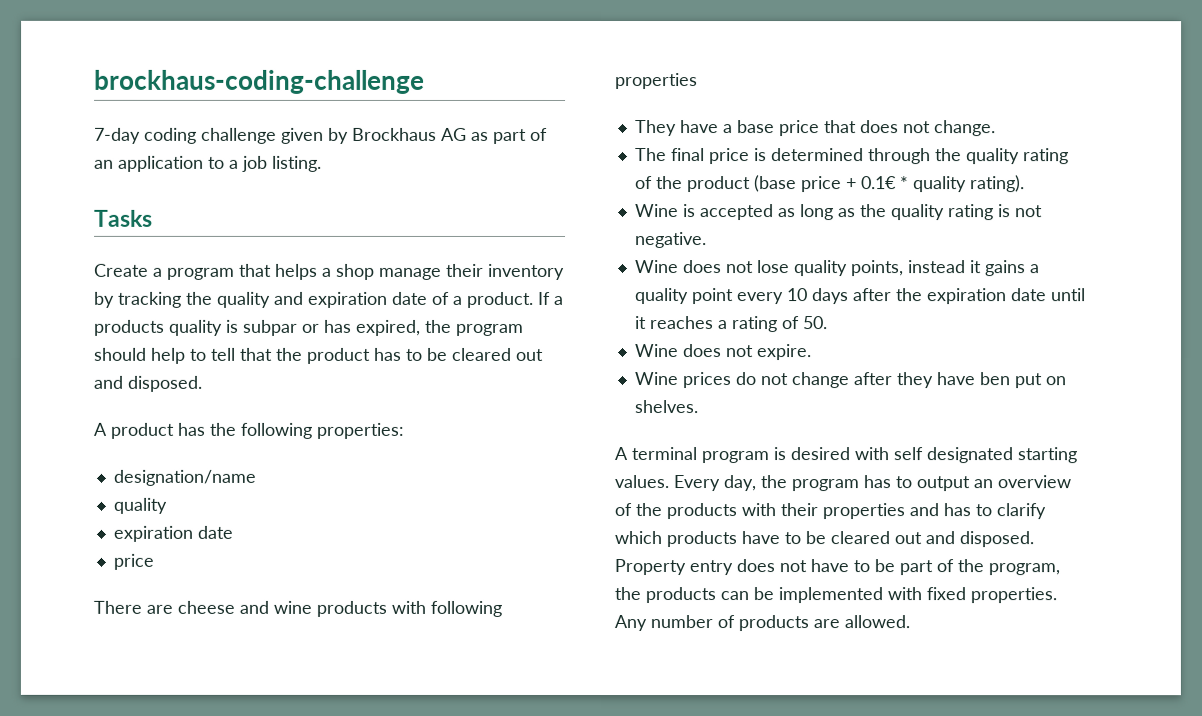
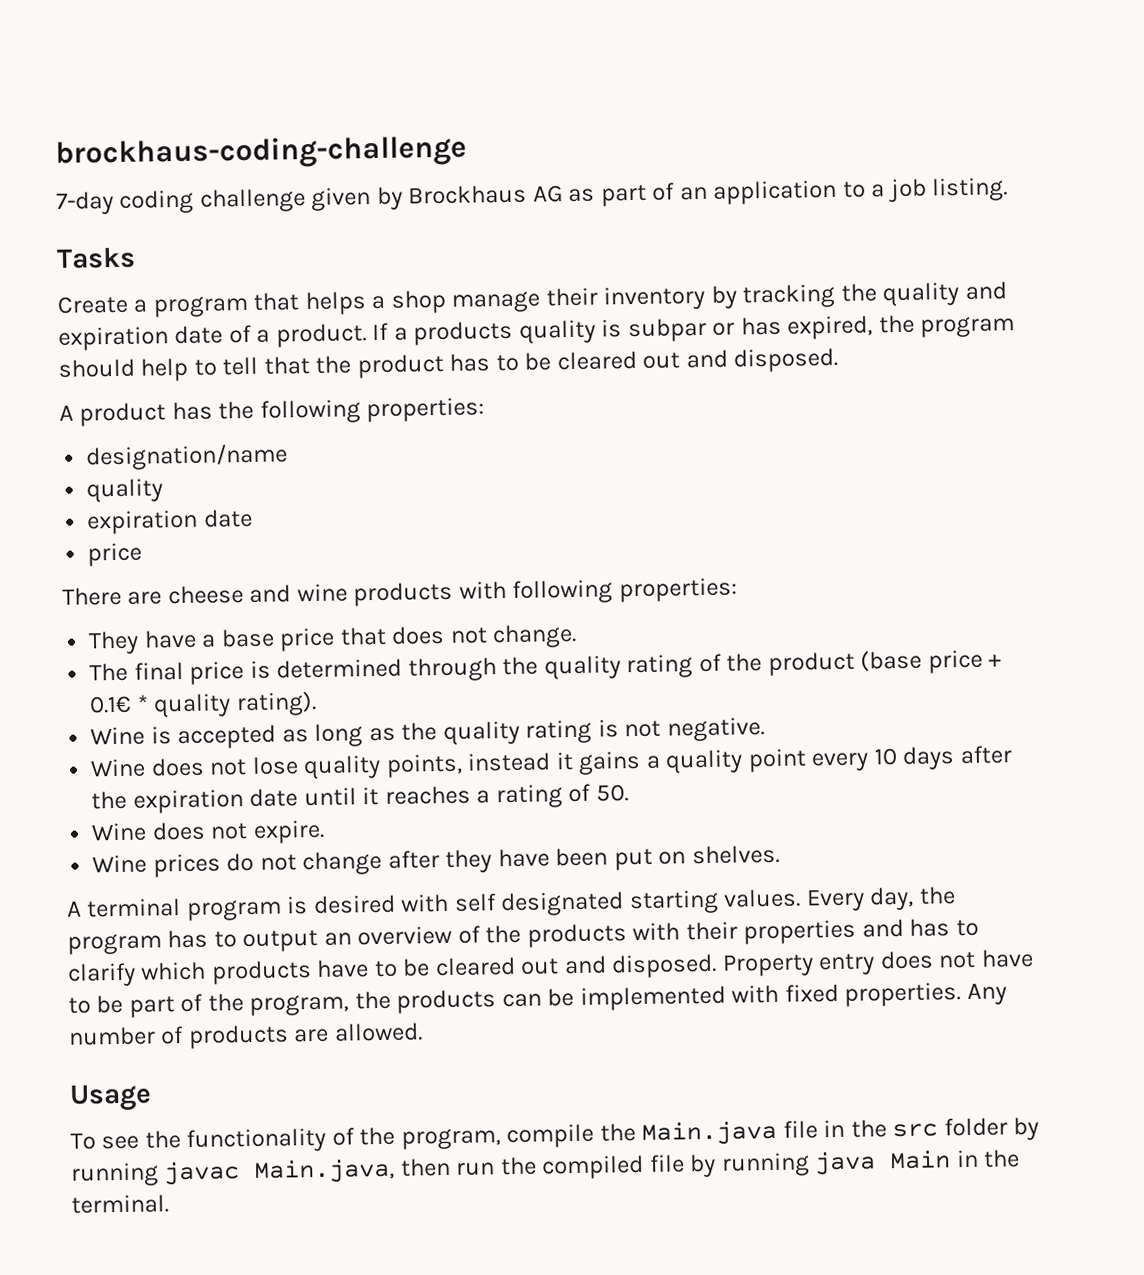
- There are cheese and wine products with following properties
+ There are cheese and wine products with following properties:
- Wine prices do not change after they have ben put on shelves.
+ Wine prices do not change after they have been put on shelves.
+ Usage
+ To see the functionality of the program, compile the Main.java file in the src folder by running javac Main.java, then run the compiled file by running java Main in the terminal.

